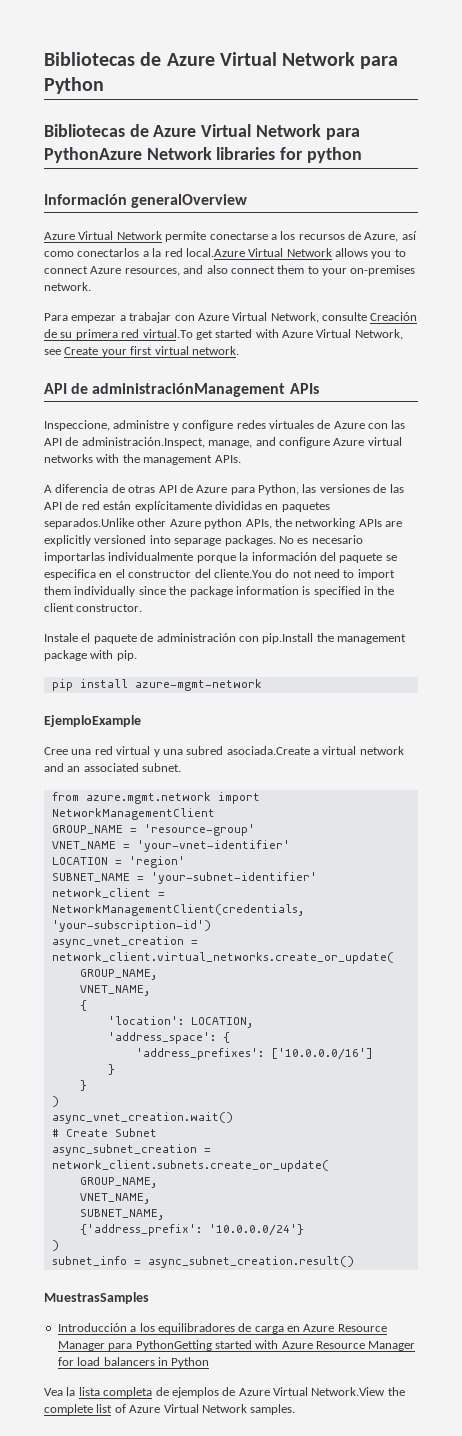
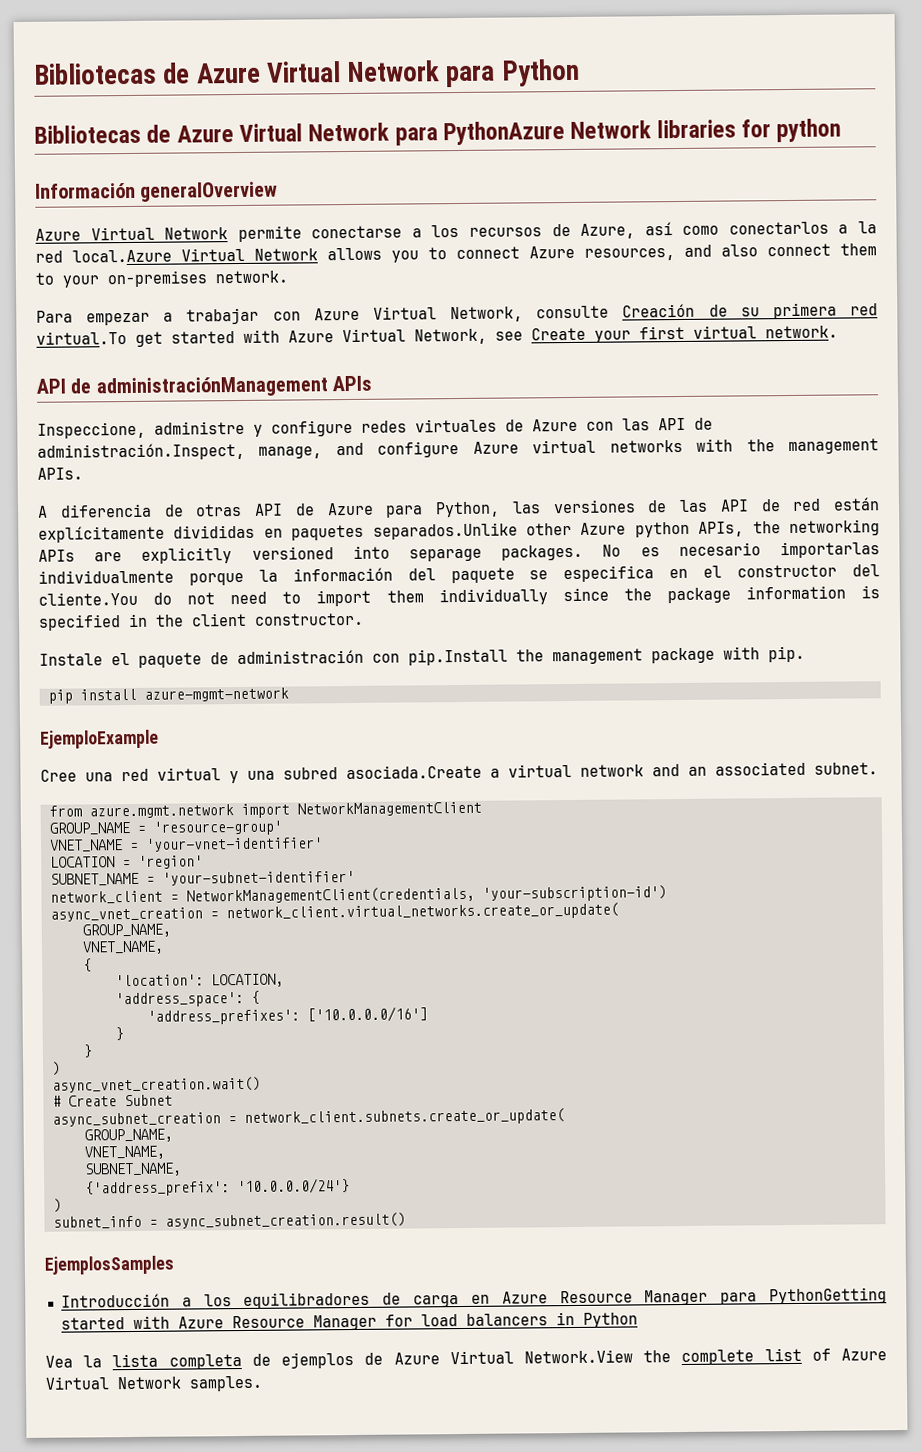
- MuestrasSamples
+ EjemplosSamples

